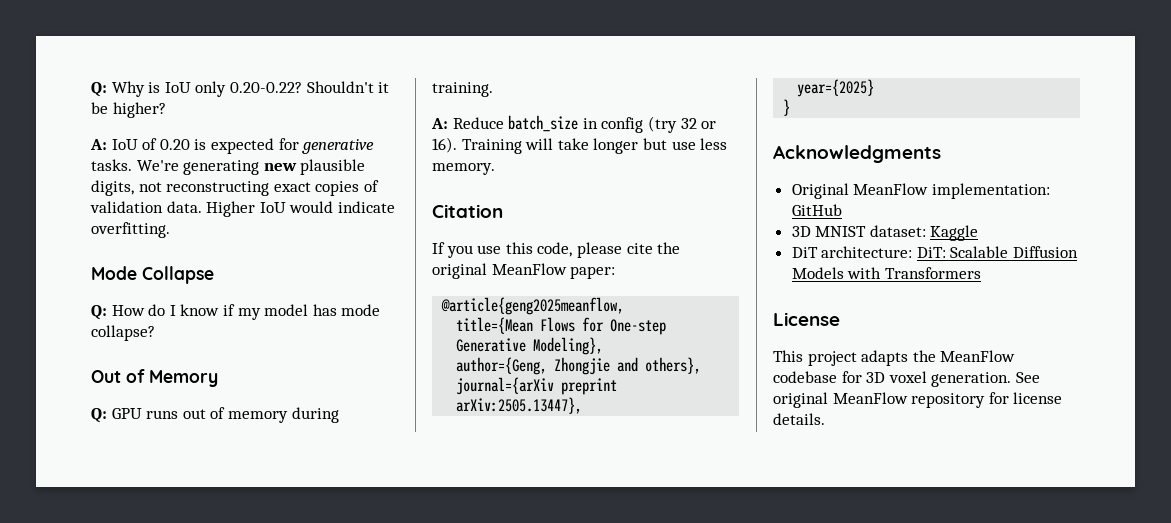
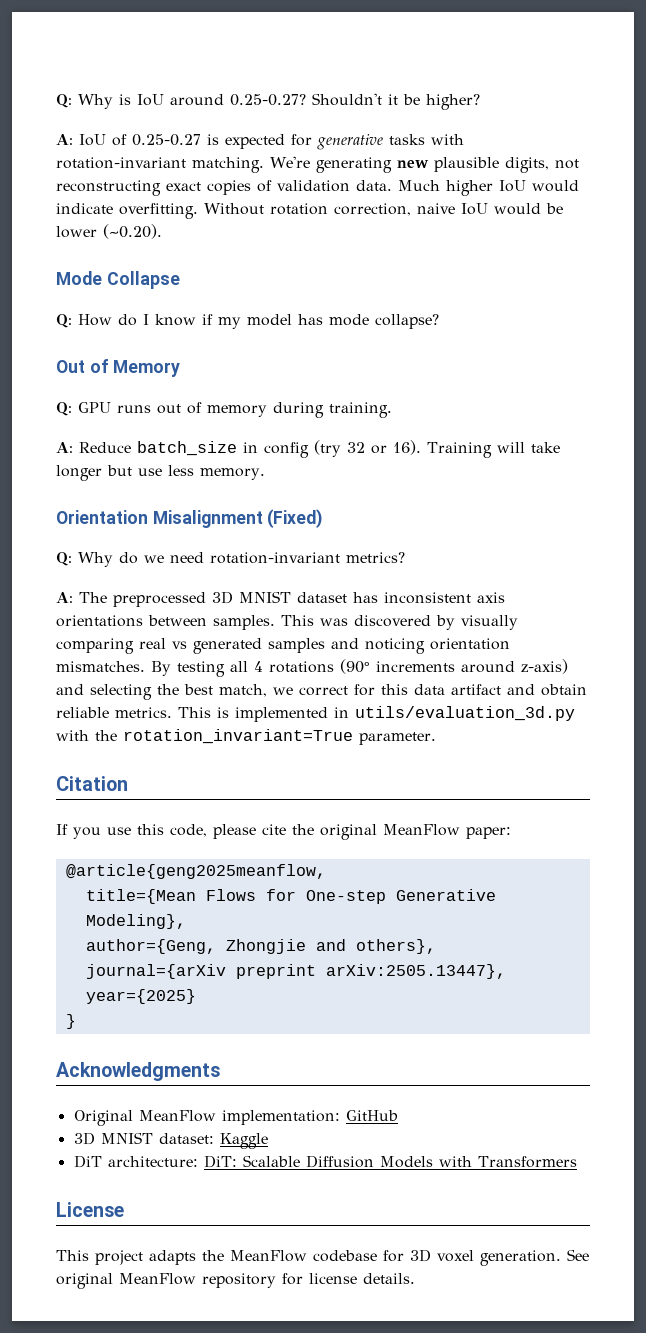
- Q: Why is IoU only 0.20-0.22?
+ Q: Why is IoU around 0.25-0.27?
- A: IoU of 0.20 is expected for generative tasks.
+ A: IoU of 0.25-0.27 is expected for generative tasks with rotation-invariant matching.
- Higher IoU would indicate overfitting.
+ Much higher IoU would indicate overfitting. Without rotation correction, naive IoU would be lower (~0.20).
+ Orientation Misalignment (Fixed)
+ Q: Why do we need rotation-invariant metrics?
+ A: The preprocessed 3D MNIST dataset has inconsistent axis orientations between samples. This was discovered by visually comparing real vs generated samples and noticing orientation mismatches. By testing all 4 rotations (90° increments around z-axis) and selecting the best match, we correct for this data artifact and obtain reliable metrics. This is implemented in utils/evaluation_3d.py with the rotation_invariant=True parameter.

